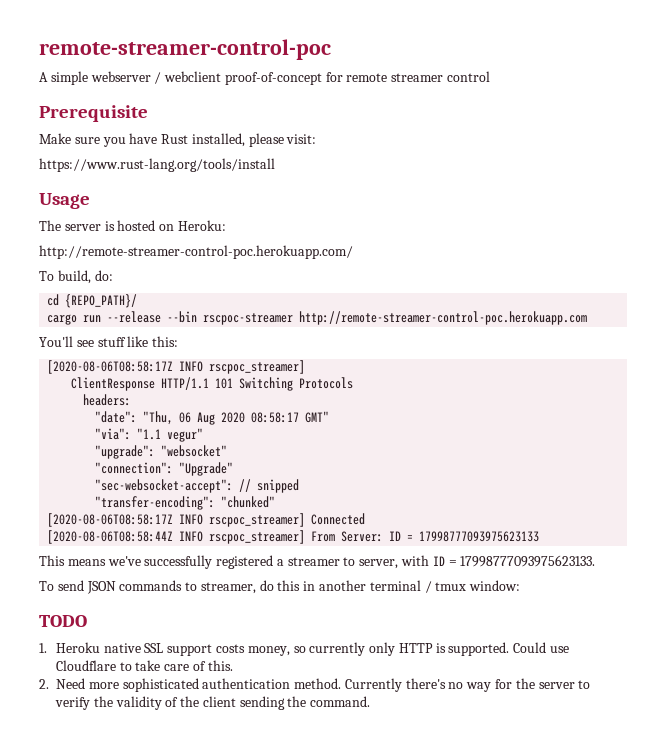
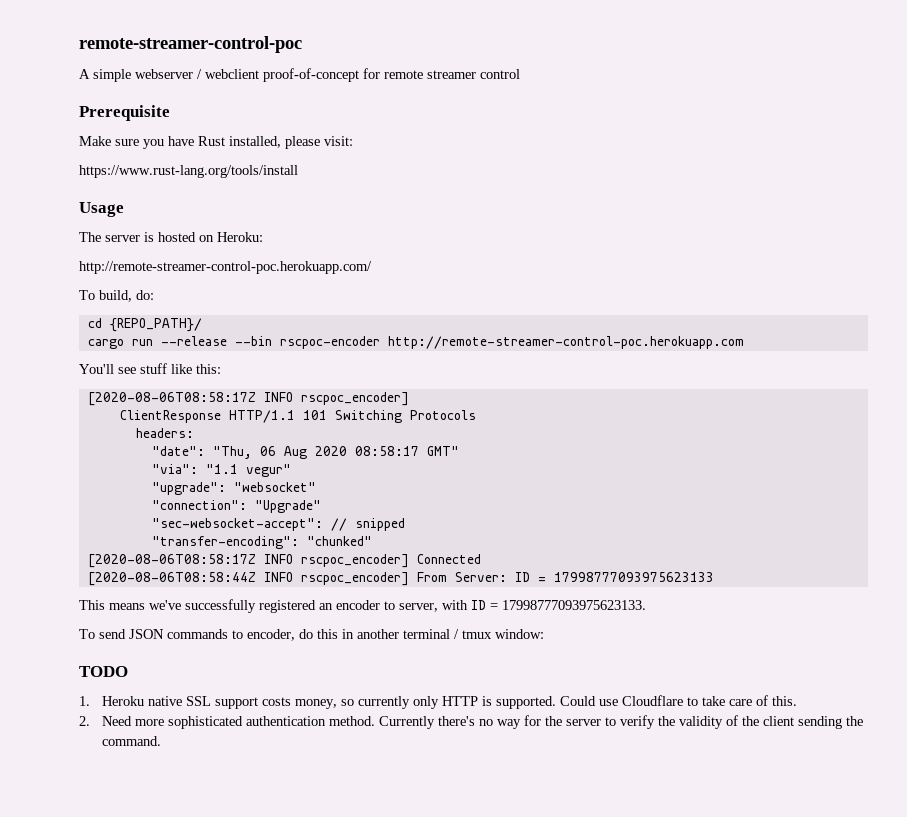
- cargo run --release --bin rscpoc-streamer http://remote-streamer-control-poc.herokuapp.com
+ cargo run --release --bin rscpoc-encoder http://remote-streamer-control-poc.herokuapp.com
  You'll see stuff like this:
- [2020-08-06T08:58:17Z INFO rscpoc_streamer]
+ [2020-08-06T08:58:17Z INFO rscpoc_encoder]
- [2020-08-06T08:58:17Z INFO rscpoc_streamer] Connected
+ [2020-08-06T08:58:17Z INFO rscpoc_encoder] Connected
- [2020-08-06T08:58:44Z INFO rscpoc_streamer] From Server: ID = 17998777093975623133
+ [2020-08-06T08:58:44Z INFO rscpoc_encoder] From Server: ID = 17998777093975623133
- This means we've successfully registered a streamer to server, with ID = 17998777093975623133.
+ This means we've successfully registered an encoder to server, with ID = 17998777093975623133.
- To send JSON commands to streamer, do this in another terminal / tmux window:
+ To send JSON commands to encoder, do this in another terminal / tmux window:

